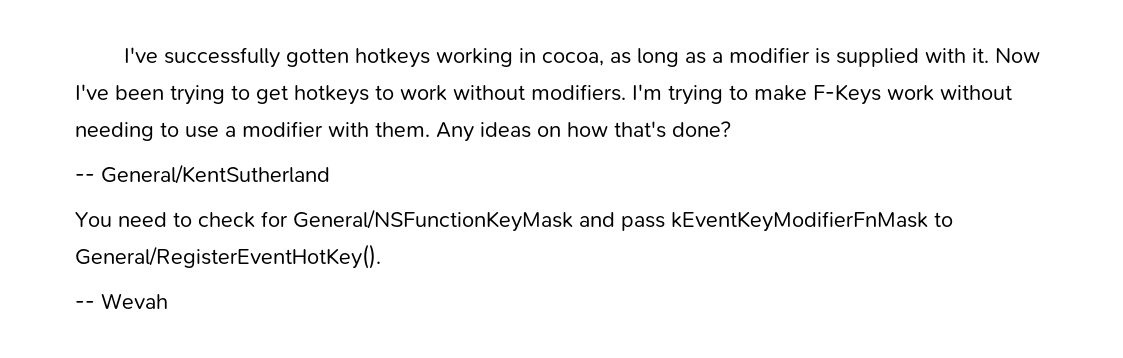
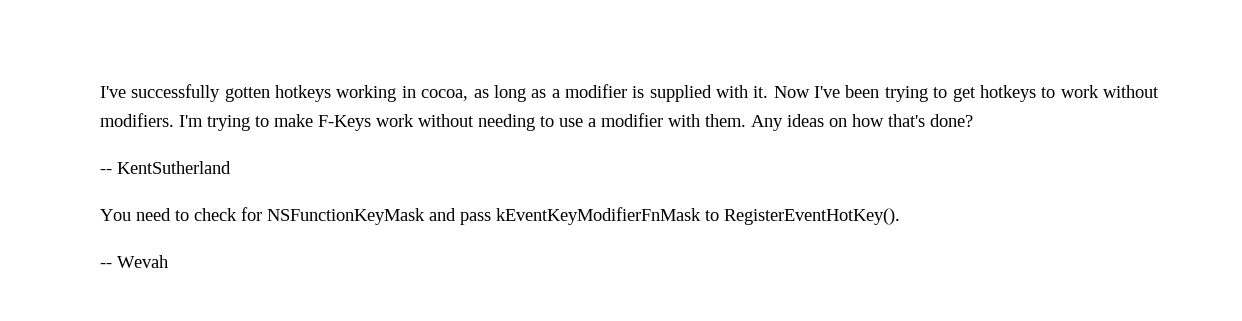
- -- General/KentSutherland
+ -- KentSutherland
- You need to check for General/NSFunctionKeyMask and pass kEventKeyModifierFnMask to General/RegisterEventHotKey().
+ You need to check for NSFunctionKeyMask and pass kEventKeyModifierFnMask to RegisterEventHotKey().

